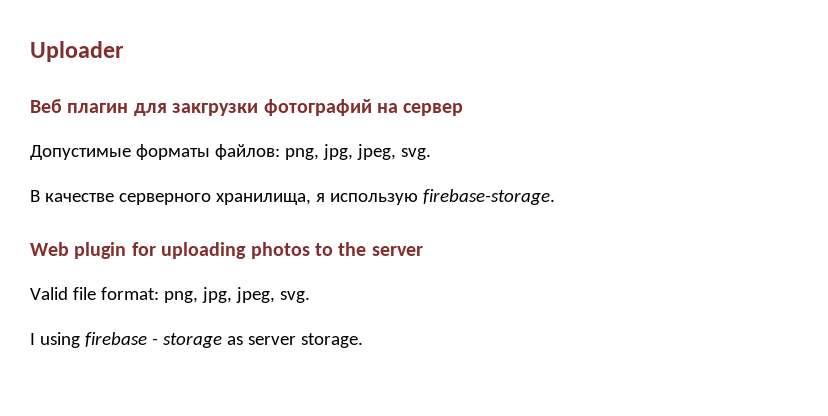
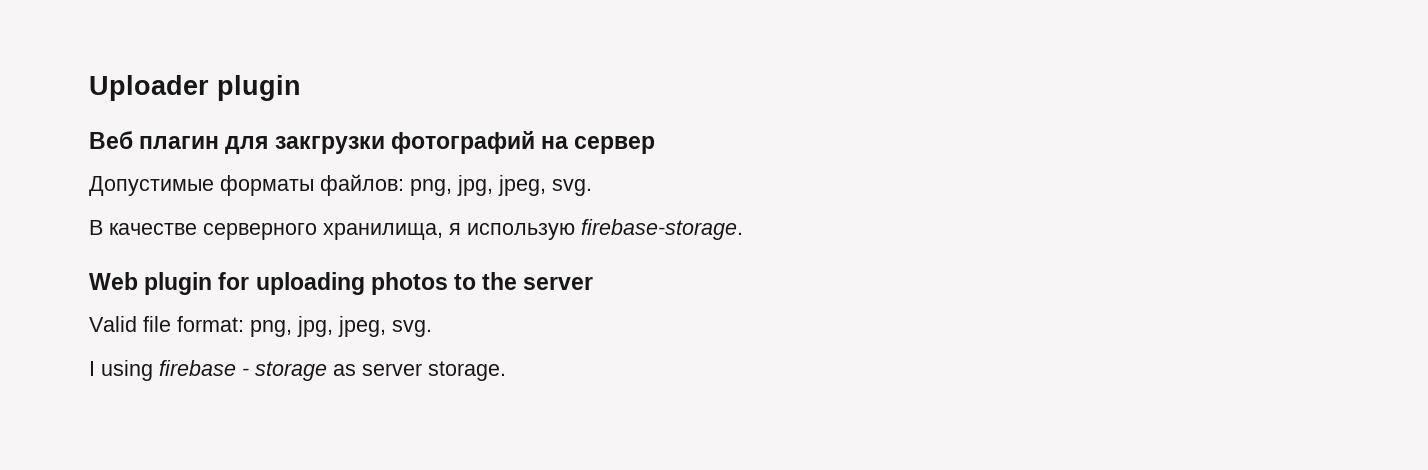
- Uploader
+ Uploader plugin

